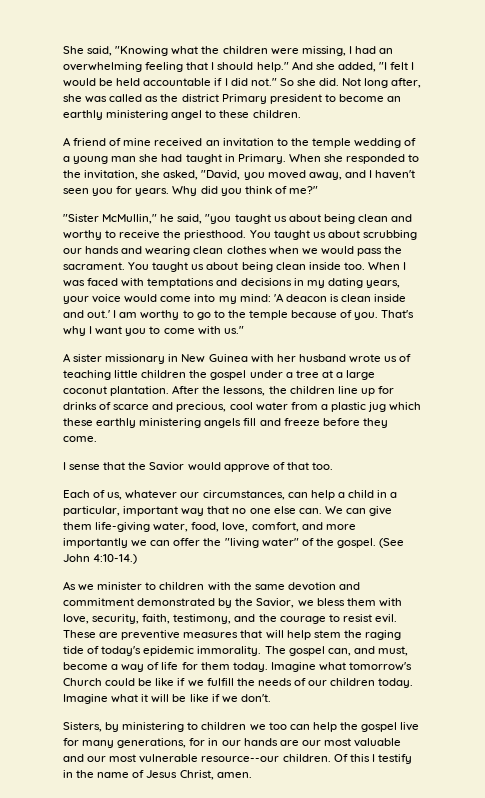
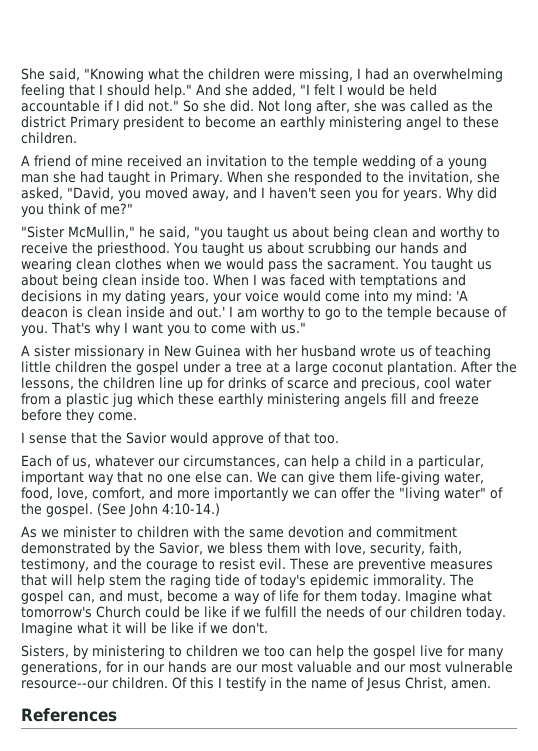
+ References

